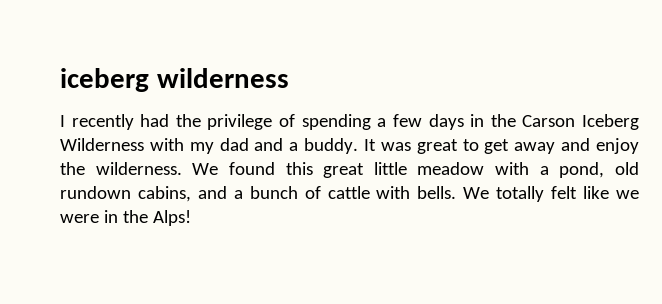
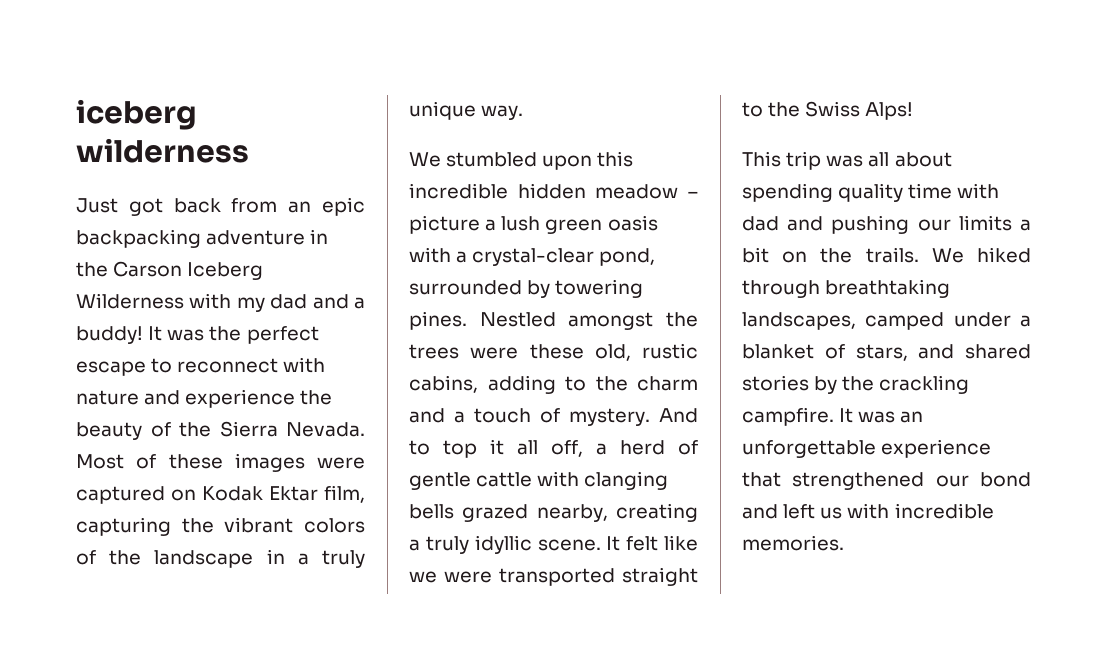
- I recently had the privilege of spending a few days in the Carson Iceberg Wilderness with my dad and a buddy. It was great to get away and enjoy the wilderness. We found this great little meadow with a pond, old rundown cabins, and a bunch of cattle with bells. We totally felt like we were in the Alps!
+ Just got back from an epic backpacking adventure in the Carson Iceberg Wilderness with my dad and a buddy! It was the perfect escape to reconnect with nature and experience the beauty of the Sierra Nevada. Most of these images were captured on Kodak Ektar film, capturing the vibrant colors of the landscape in a truly unique way.
+ We stumbled upon this incredible hidden meadow – picture a lush green oasis with a crystal-clear pond, surrounded by towering pines. Nestled amongst the trees were these old, rustic cabins, adding to the charm and a touch of mystery. And to top it all off, a herd of gentle cattle with clanging bells grazed nearby, creating a truly idyllic scene. It felt like we were transported straight to the Swiss Alps!
+ This trip was all about spending quality time with dad and pushing our limits a bit on the trails. We hiked through breathtaking landscapes, camped under a blanket of stars, and shared stories by the crackling campfire. It was an unforgettable experience that strengthened our bond and left us with incredible memories.

